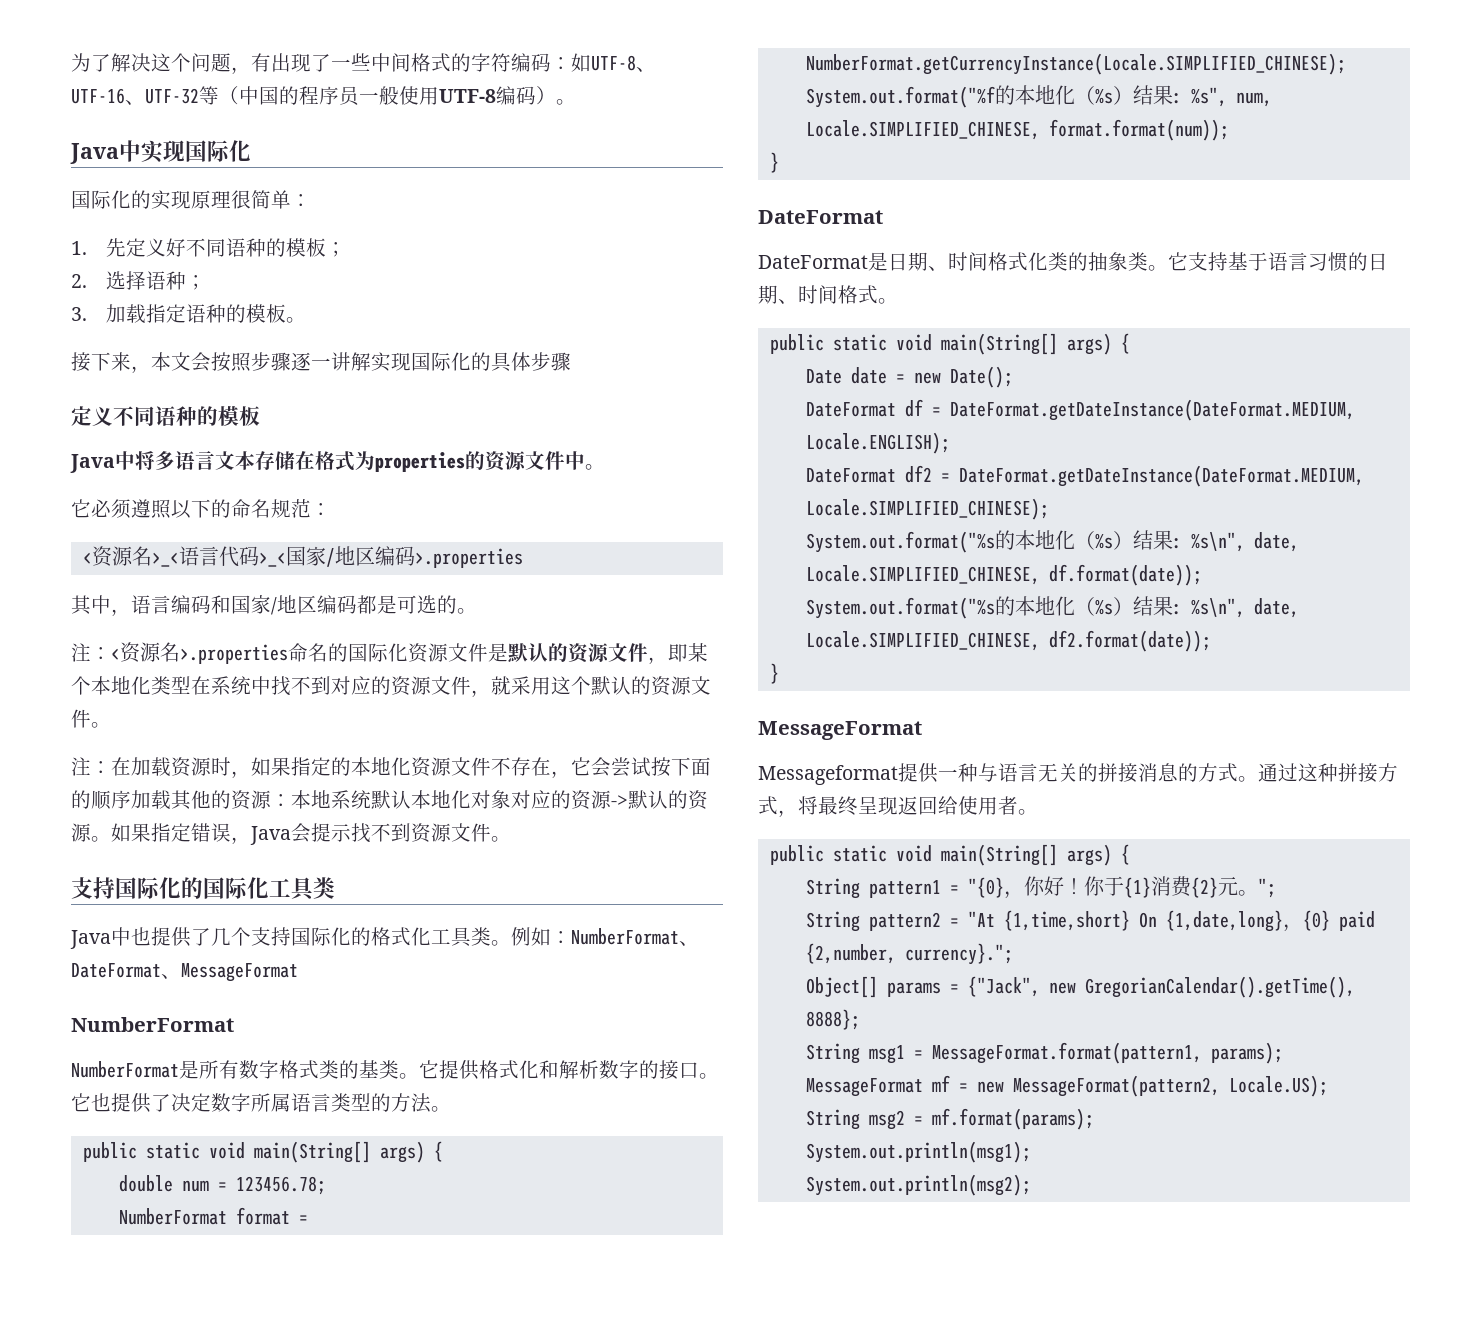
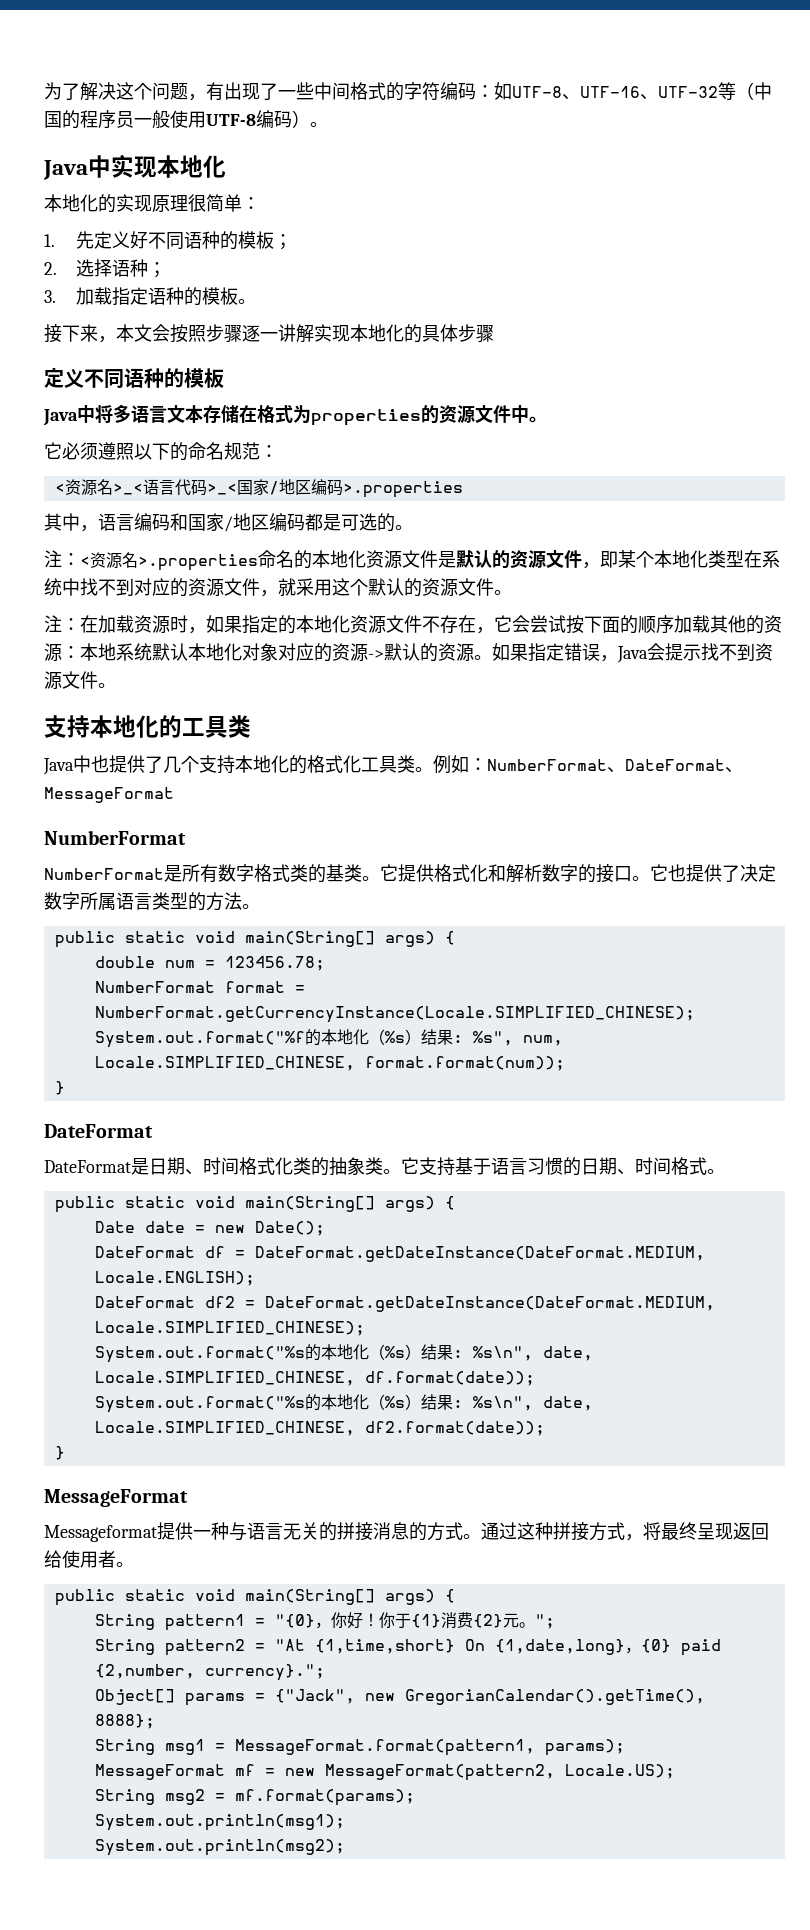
- Java中实现国际化
+ Java中实现本地化
- 国际化的实现原理很简单：
+ 本地化的实现原理很简单：
- 接下来，本文会按照步骤逐一讲解实现国际化的具体步骤
+ 接下来，本文会按照步骤逐一讲解实现本地化的具体步骤
- 注：<资源名>.properties命名的国际化资源文件是默认的资源文件，即某个本地化类型在系统中找不到对应的资源文件，就采用这个默认的资源文件。
+ 注：<资源名>.properties命名的本地化资源文件是默认的资源文件，即某个本地化类型在系统中找不到对应的资源文件，就采用这个默认的资源文件。
- 支持国际化的国际化工具类
+ 支持本地化的工具类
- Java中也提供了几个支持国际化的格式化工具类。
+ Java中也提供了几个支持本地化的格式化工具类。

